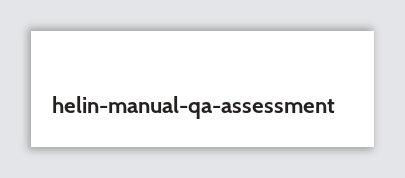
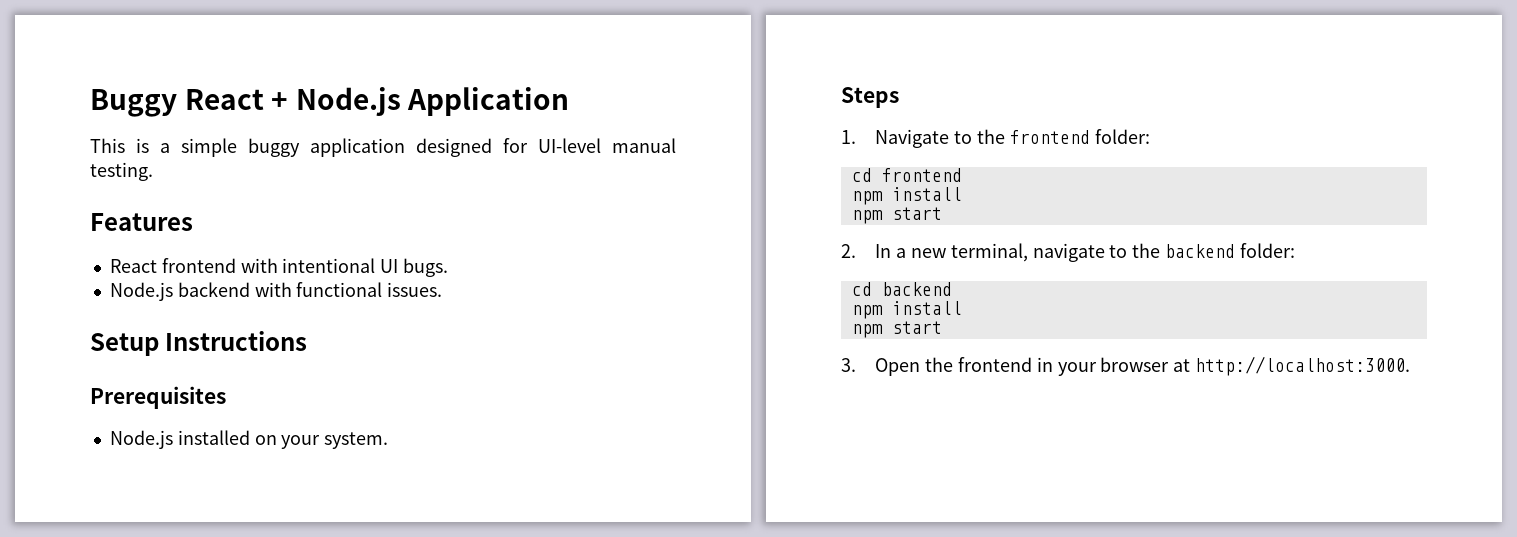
- helin-manual-qa-assessment
+ Buggy React + Node.js Application
+ This is a simple buggy application designed for UI-level manual testing.
+ Features
+ React frontend with intentional UI bugs.
+ Node.js backend with functional issues.
+ Setup Instructions
+ Prerequisites
+ Node.js installed on your system.
+ Steps
+ 1. Navigate to the frontend folder:
+ cd frontend
+ npm install
+ npm start
+ 2. In a new terminal, navigate to the backend folder:
+ cd backend
+ npm install
+ npm start
+ 3. Open the frontend in your browser at http://localhost:3000.

